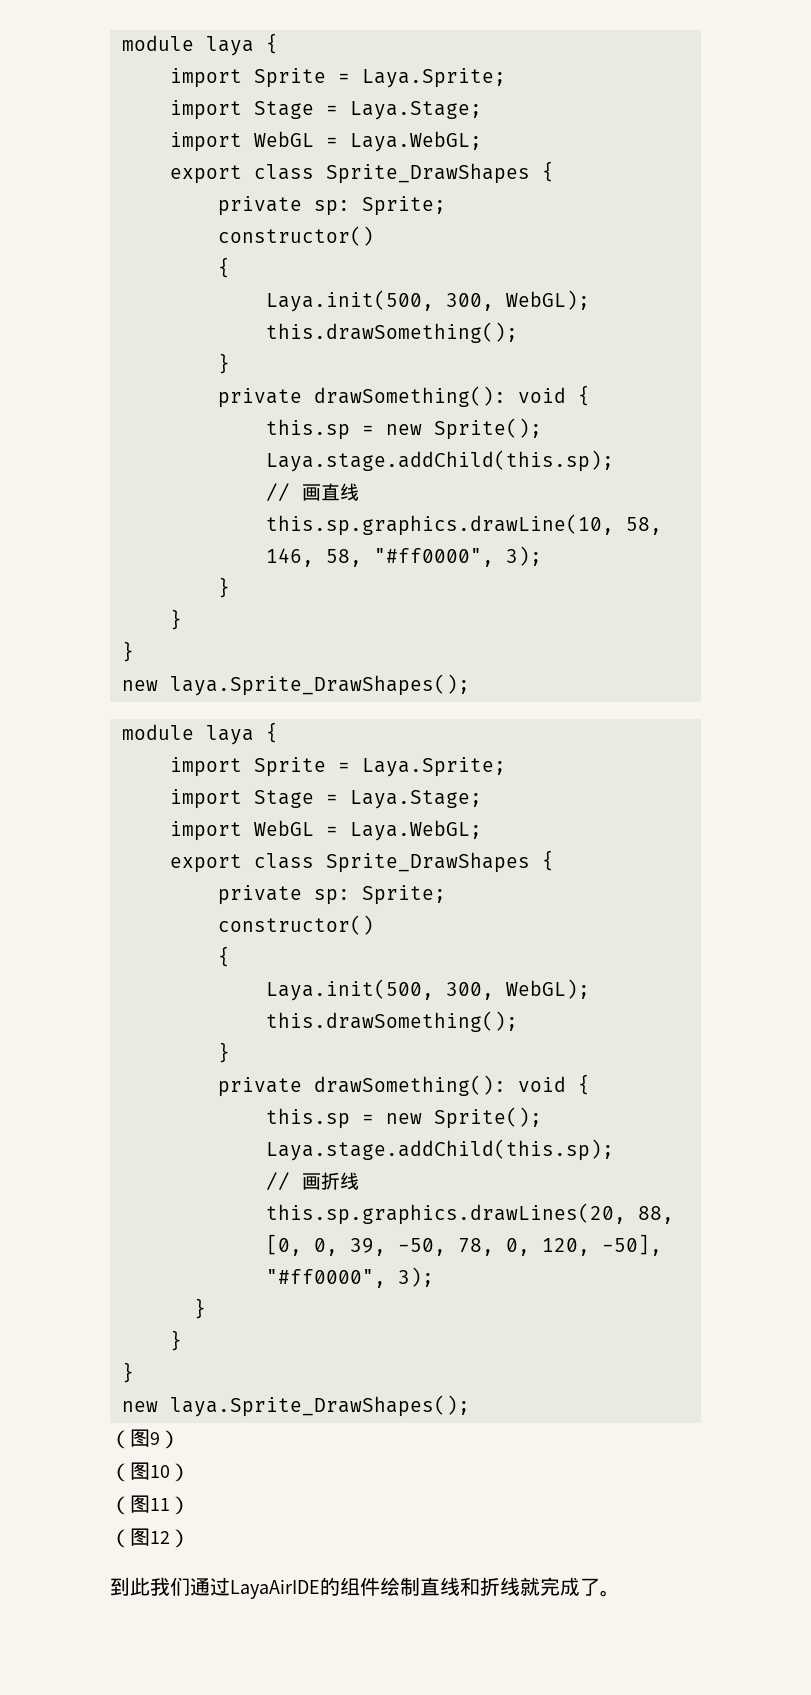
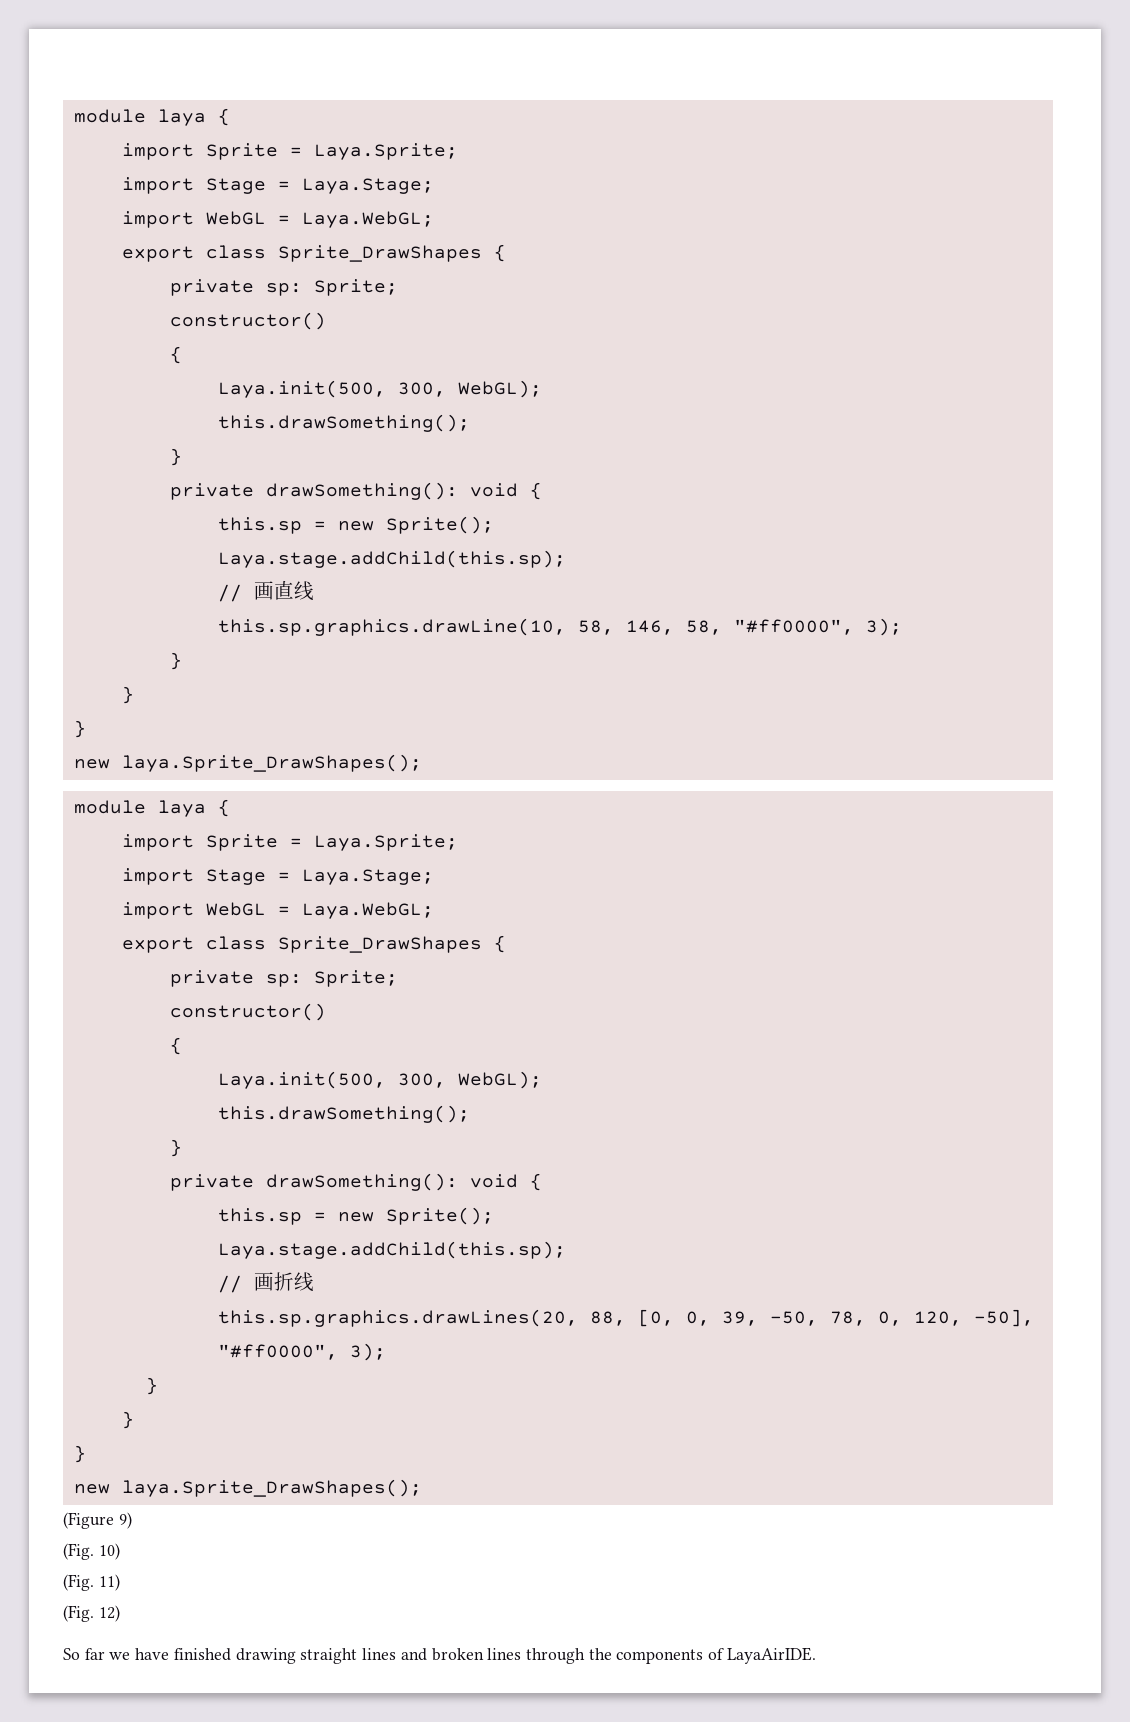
- （图9）
- （图10）
- （图11）
- （图12）
- 到此我们通过LayaAirIDE的组件绘制直线和折线就完成了。
+ (Figure 9)
+ (Fig. 10)
+ (Fig. 11)
+ (Fig. 12)
+ So far we have finished drawing straight lines and broken lines through the components of LayaAirIDE.

